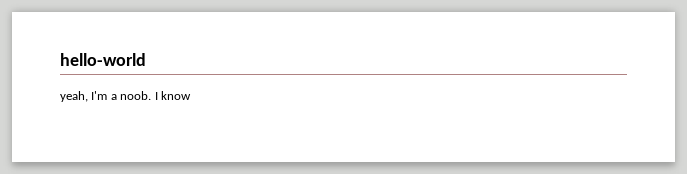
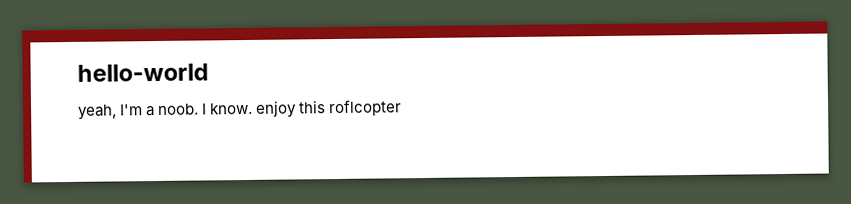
- I know
+ I know. enjoy this roflcopter

